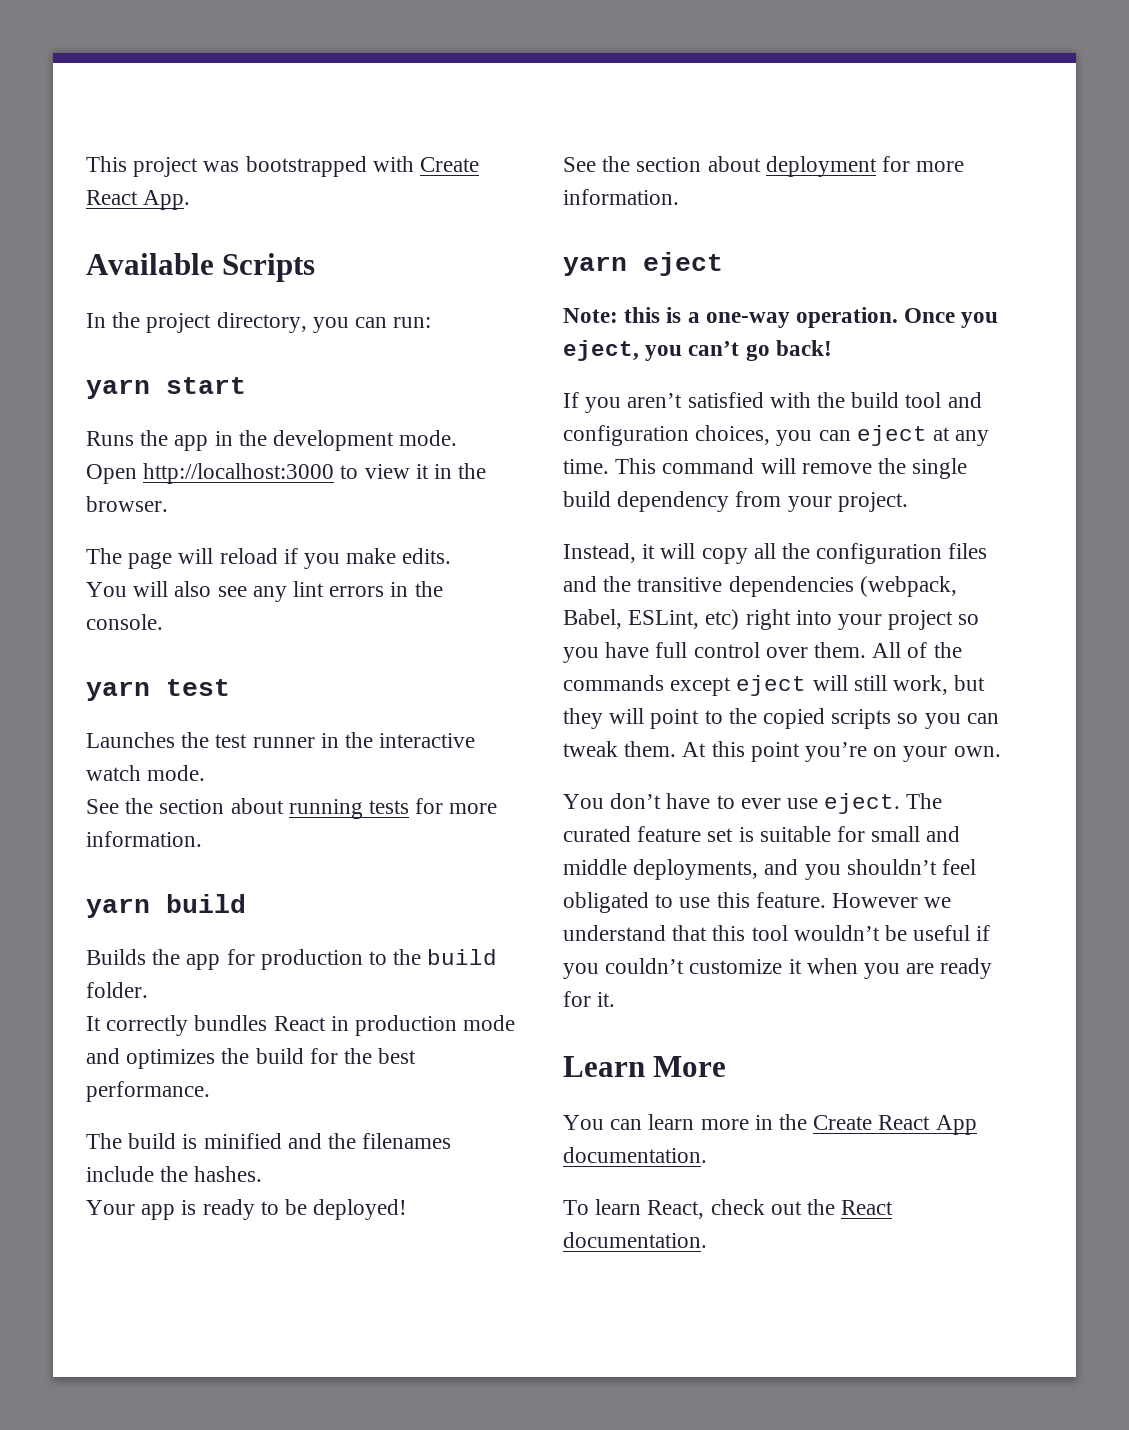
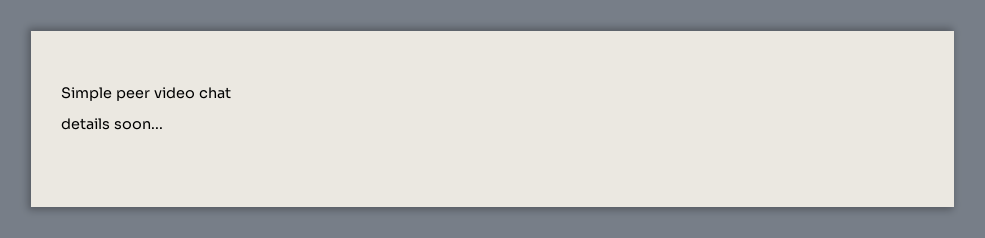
- This project was bootstrapped with Create React App.
- Available Scripts
- In the project directory, you can run:
- yarn start
- Runs the app in the development mode.
- Open http://localhost:3000 to view it in the browser.
- The page will reload if you make edits.
- You will also see any lint errors in the console.
- yarn test
- Launches the test runner in the interactive watch mode.
- See the section about running tests for more information.
- yarn build
- Builds the app for production to the build folder.
- It correctly bundles React in production mode and optimizes the build for the best performance.
- The build is minified and the filenames include the hashes.
- Your app is ready to be deployed!
- See the section about deployment for more information.
- yarn eject
- Note: this is a one-way operation. Once you eject, you can’t go back!
- If you aren’t satisfied with the build tool and configuration choices, you can eject at any time. This command will remove the single build dependency from your project.
- Instead, it will copy all the configuration files and the transitive dependencies (webpack, Babel, ESLint, etc) right into your project so you have full control over them. All of the commands except eject will still work, but they will point to the copied scripts so you can tweak them. At this point you’re on your own.
- You don’t have to ever use eject. The curated feature set is suitable for small and middle deployments, and you shouldn’t feel obligated to use this feature. However we understand that this tool wouldn’t be useful if you couldn’t customize it when you are ready for it.
- Learn More
- You can learn more in the Create React App documentation.
- To learn React, check out the React documentation.
+ Simple peer video chat
+ details soon...

